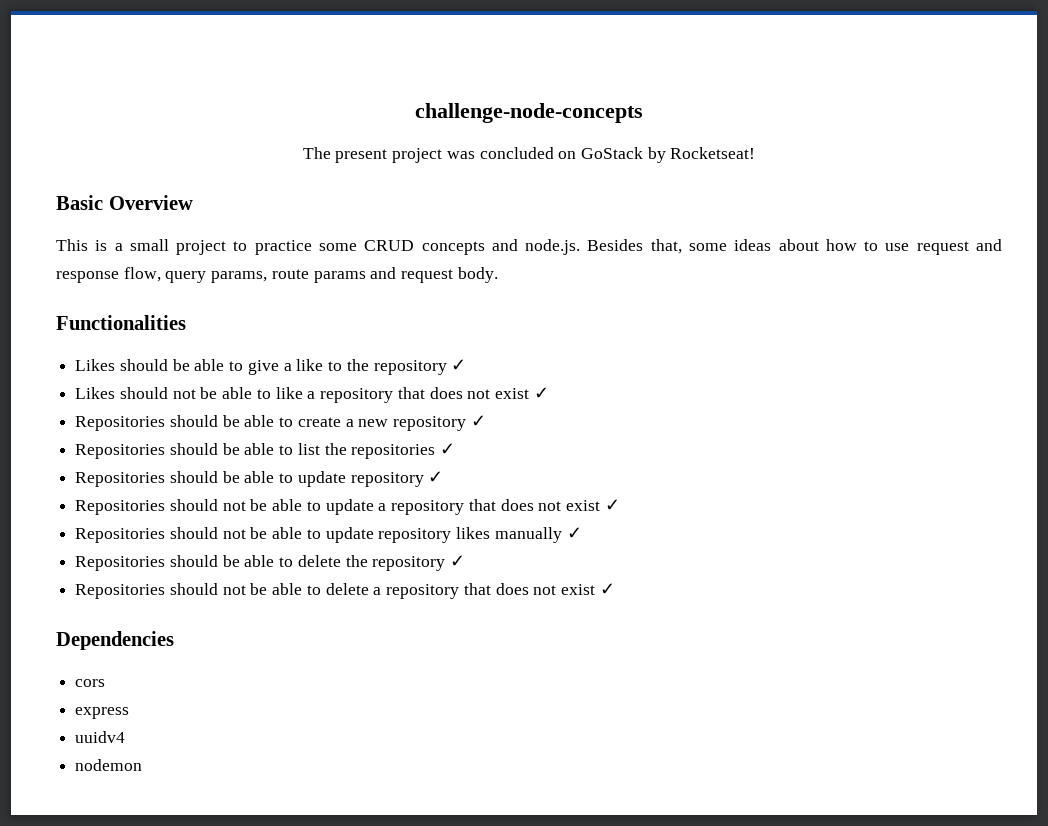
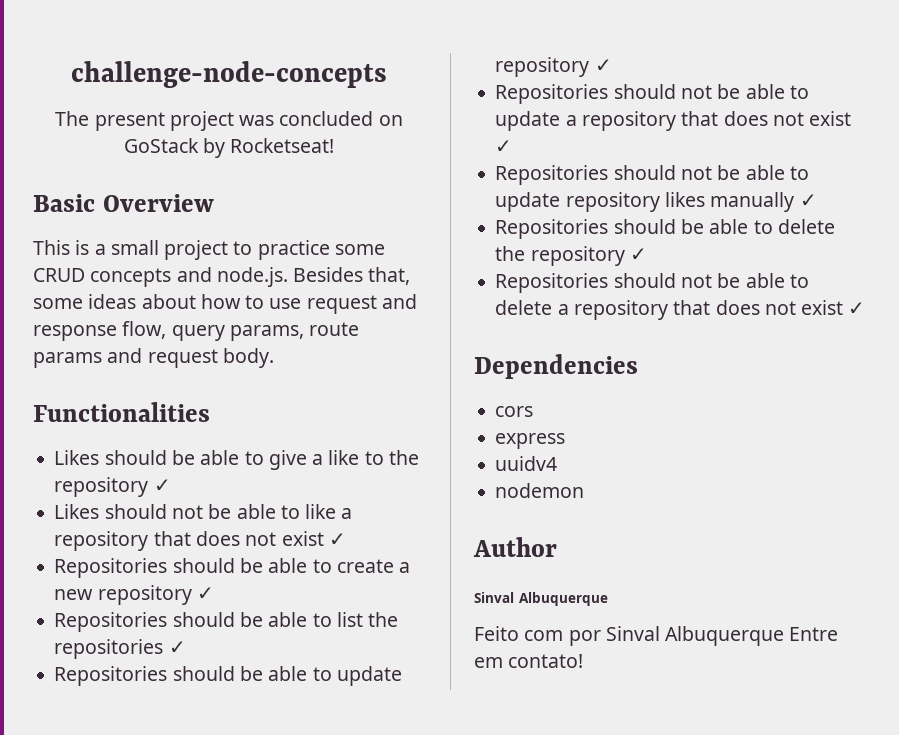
+ Author
+ Sinval Albuquerque
+ Feito com por Sinval Albuquerque Entre em contato!

